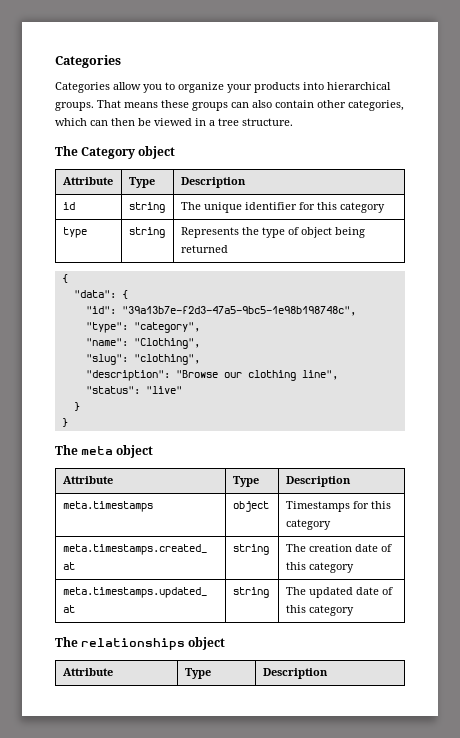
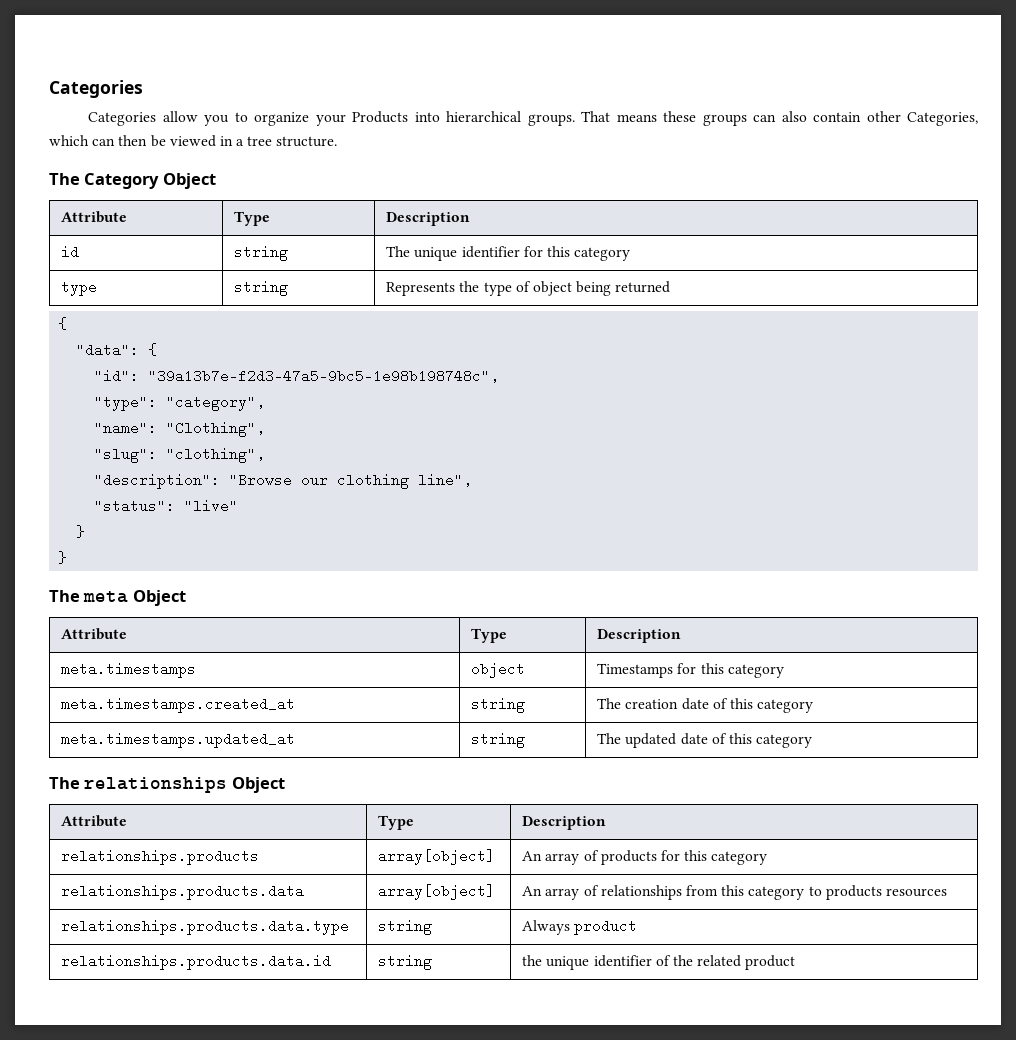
- Categories allow you to organize your products into hierarchical groups.
+ Categories allow you to organize your Products into hierarchical groups.
- That means these groups can also contain other categories, which can then be viewed in a tree structure.
+ That means these groups can also contain other Categories, which can then be viewed in a tree structure.
- The Category object
+ The Category Object
- The meta object
+ The meta Object
- The relationships object
+ The relationships Object
  Attribute | Type | Description
+ relationships.products | array[object] | An array of products for this category
+ relationships.products.data | array[object] | An array of relationships from this category to products resources
+ relationships.products.data.type | string | Always product
+ relationships.products.data.id | string | the unique identifier of the related product

